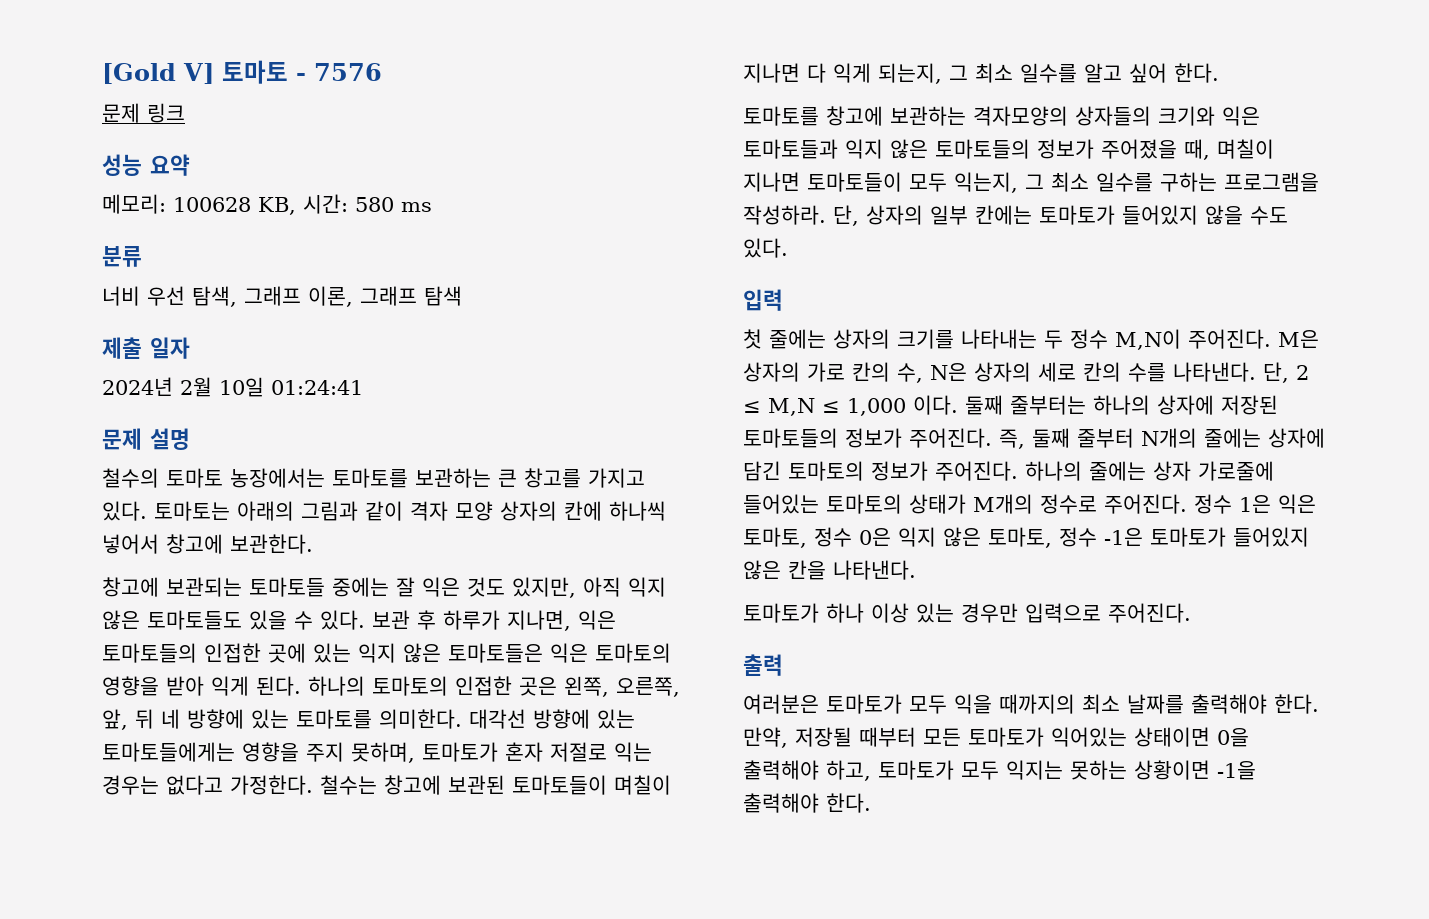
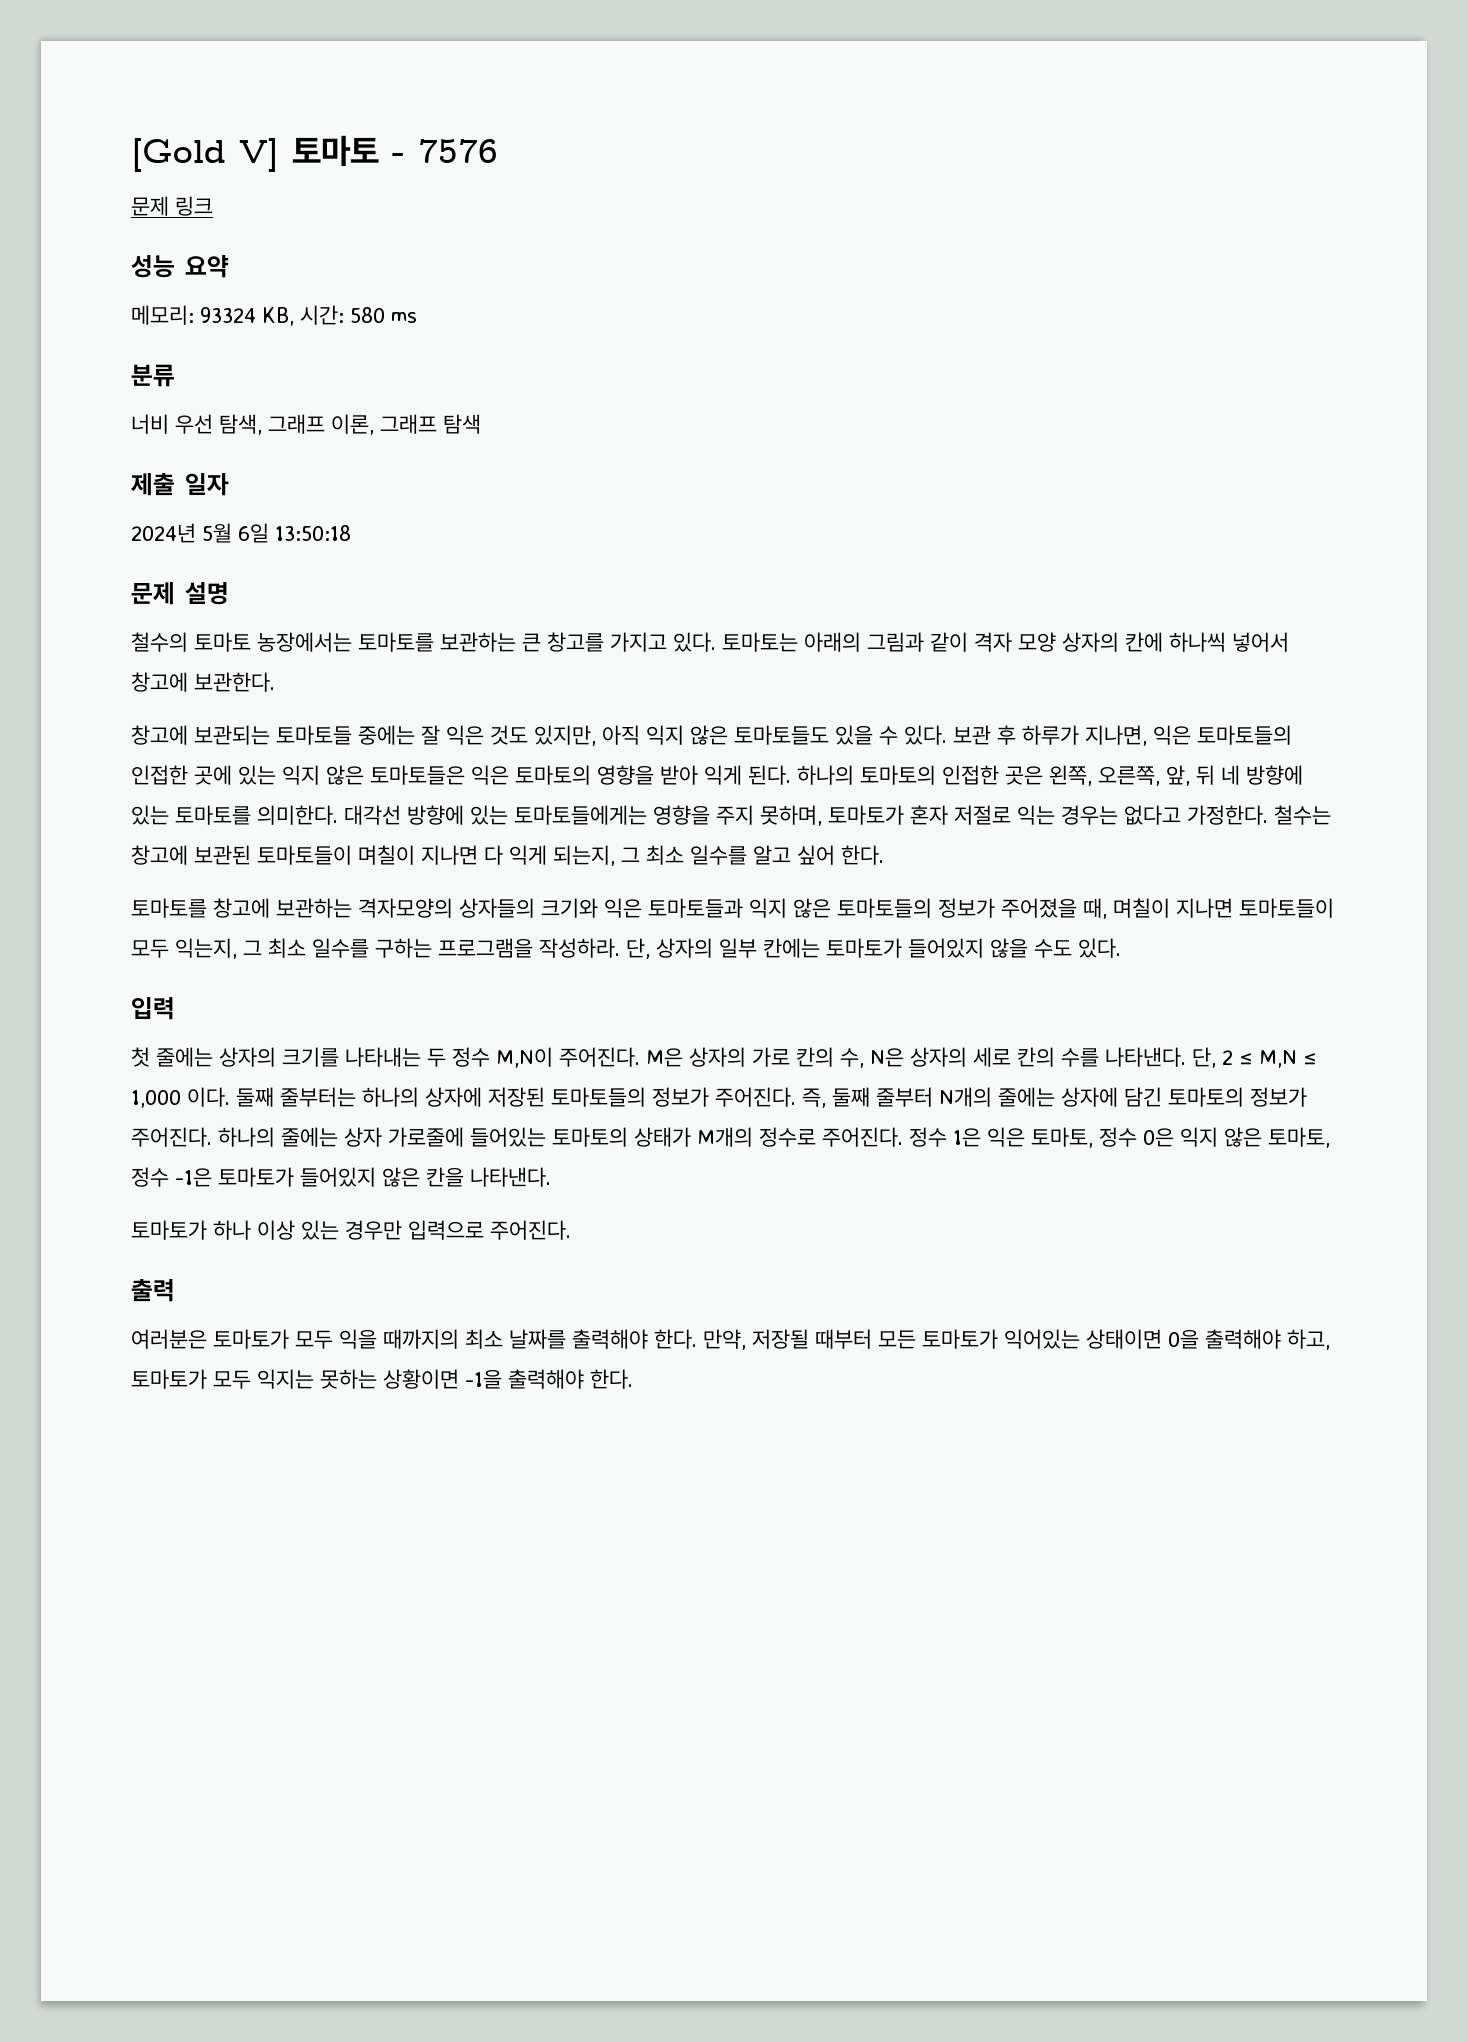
- 메모리: 100628 KB, 시간: 580 ms
+ 메모리: 93324 KB, 시간: 580 ms
- 2024년 2월 10일 01:24:41
+ 2024년 5월 6일 13:50:18

